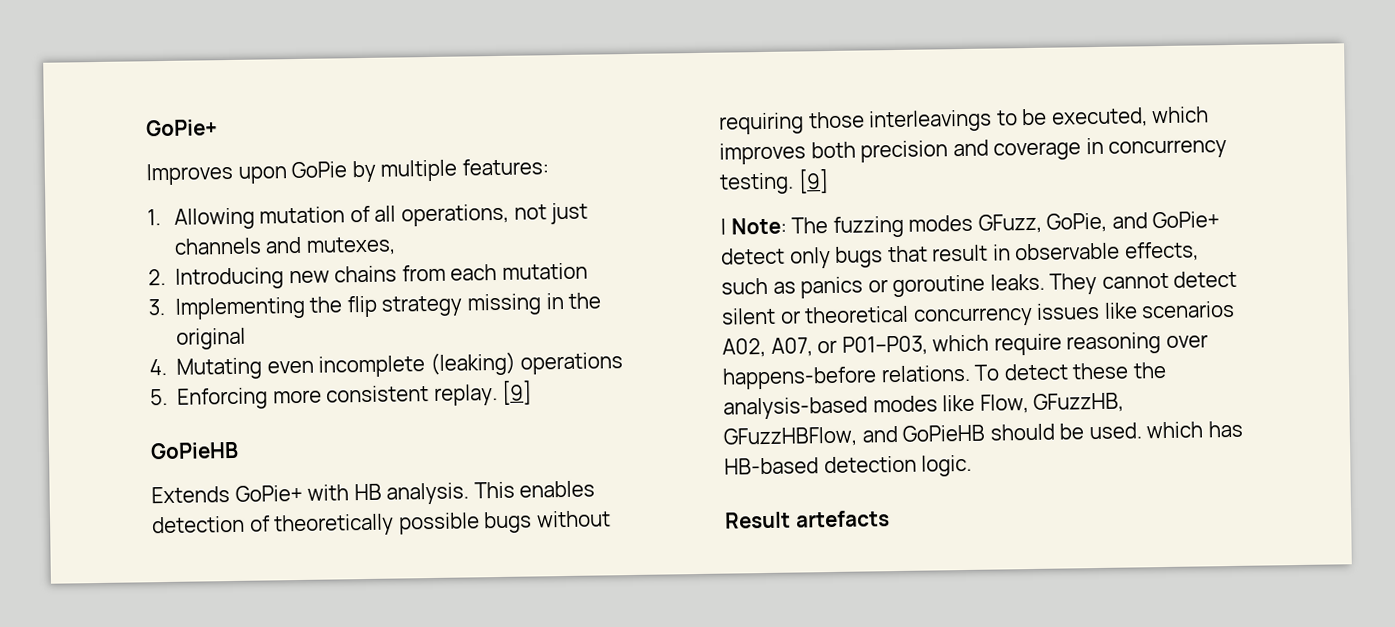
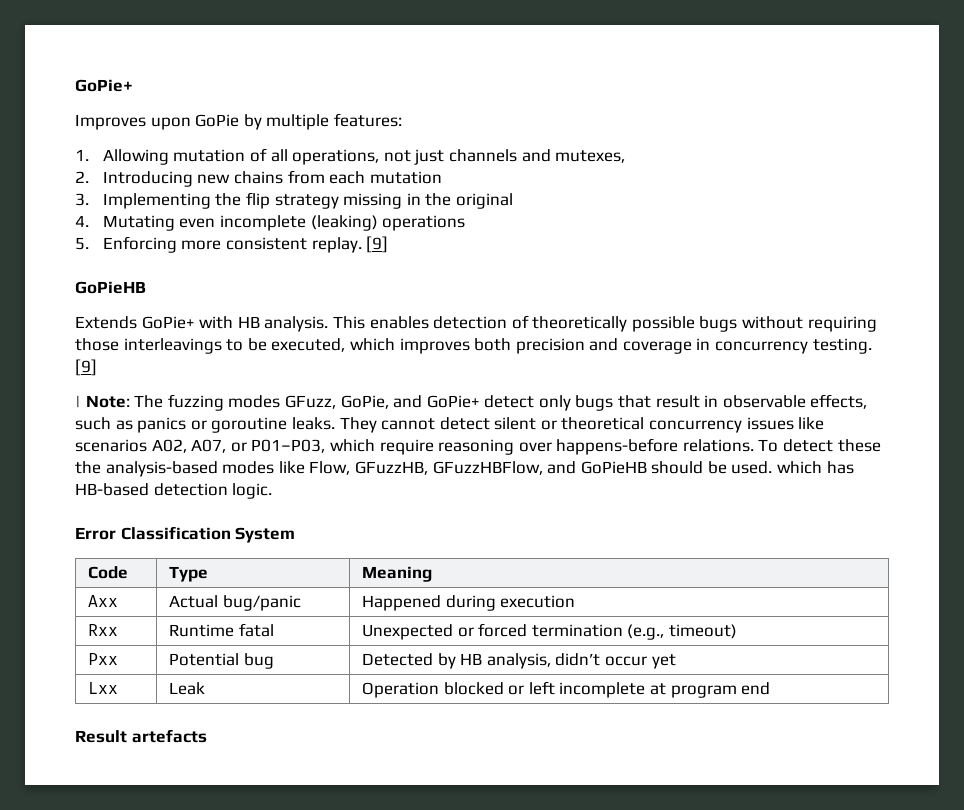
+ Error Classification System
+ Code | Type | Meaning
+ Axx | Actual bug/panic | Happened during execution
+ Rxx | Runtime fatal | Unexpected or forced termination (e.g., timeout)
+ Pxx | Potential bug | Detected by HB analysis, didn’t occur yet
+ Lxx | Leak | Operation blocked or left incomplete at program end

